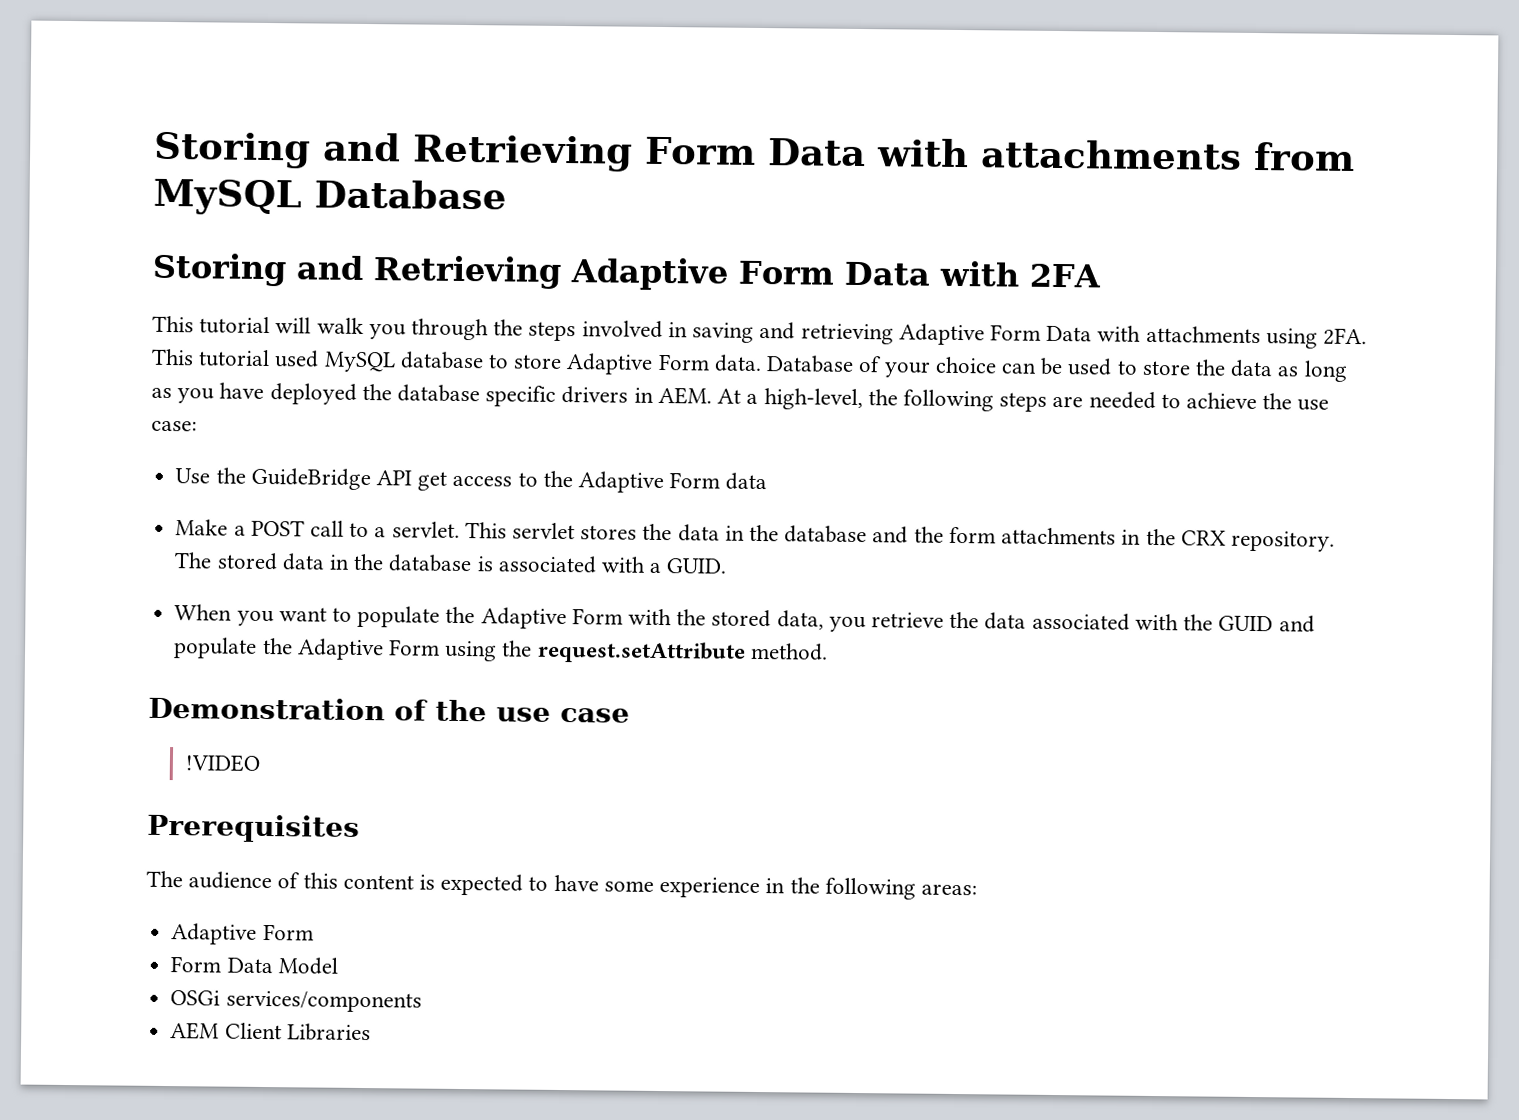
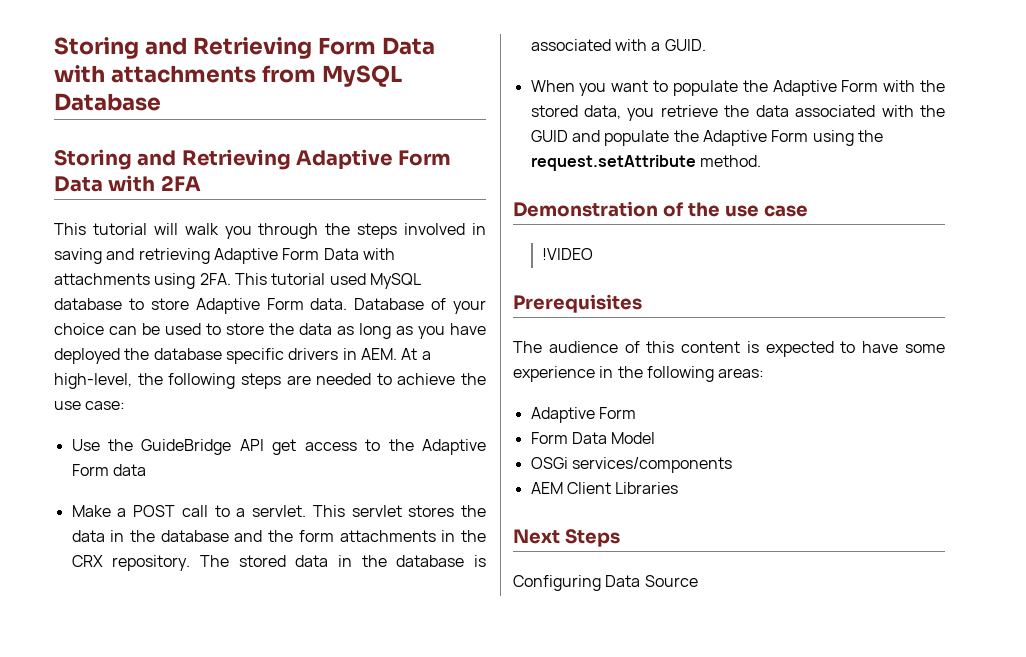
+ Next Steps
+ Configuring Data Source

